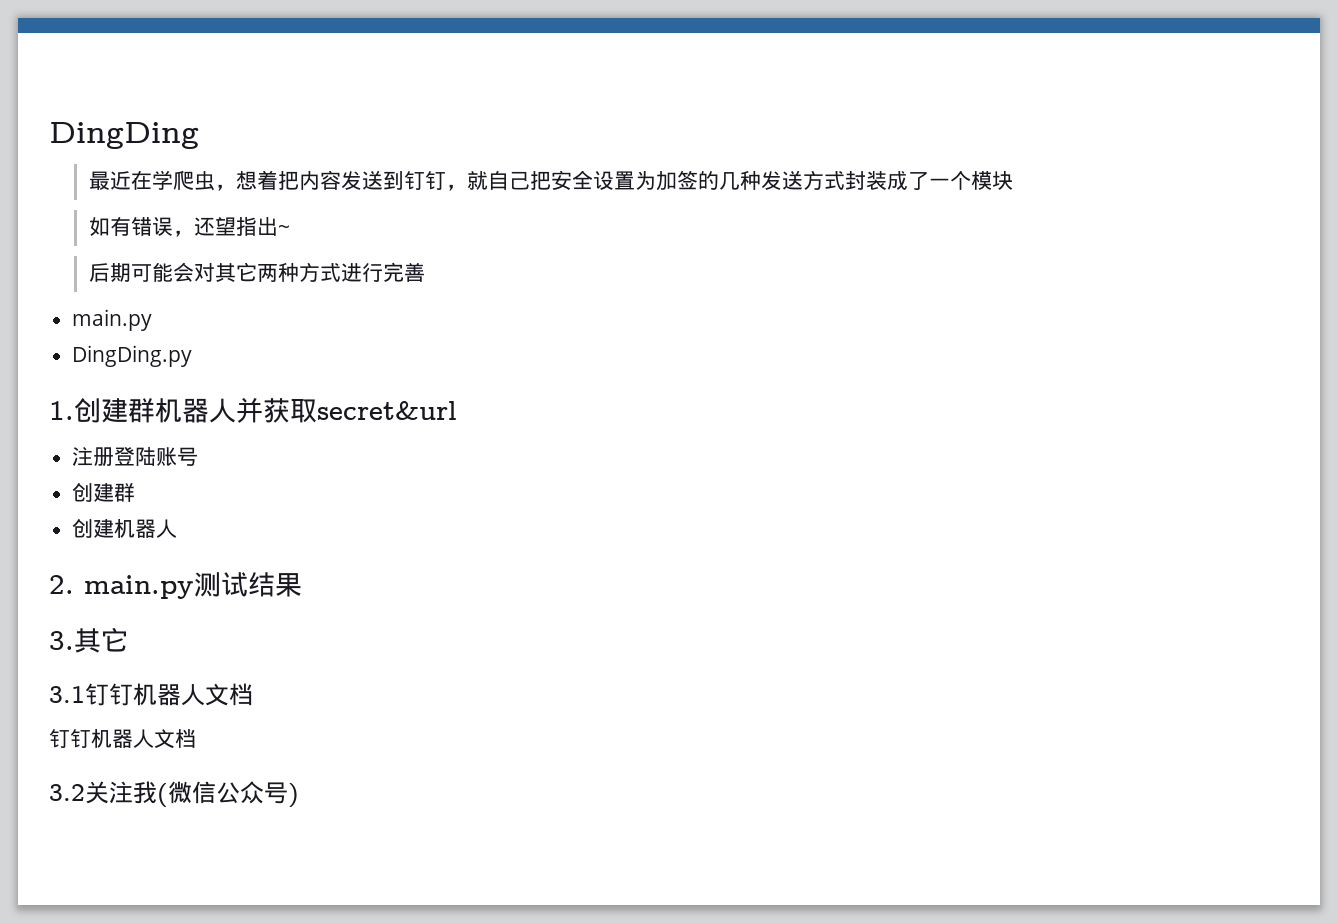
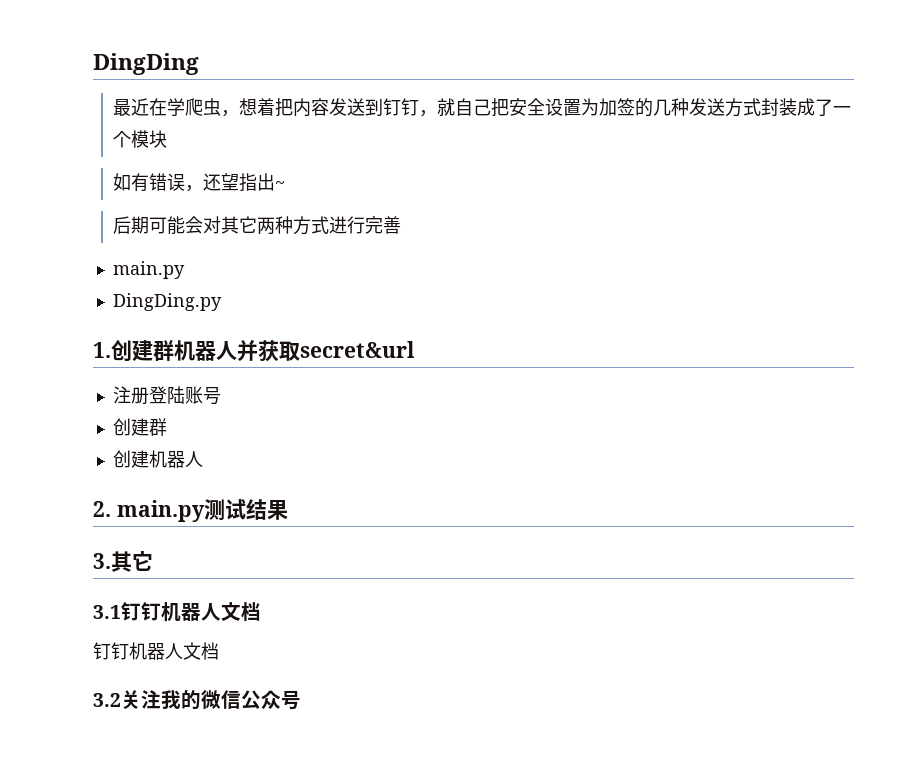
- 3.2关注我(微信公众号)
+ 3.2关注我的微信公众号

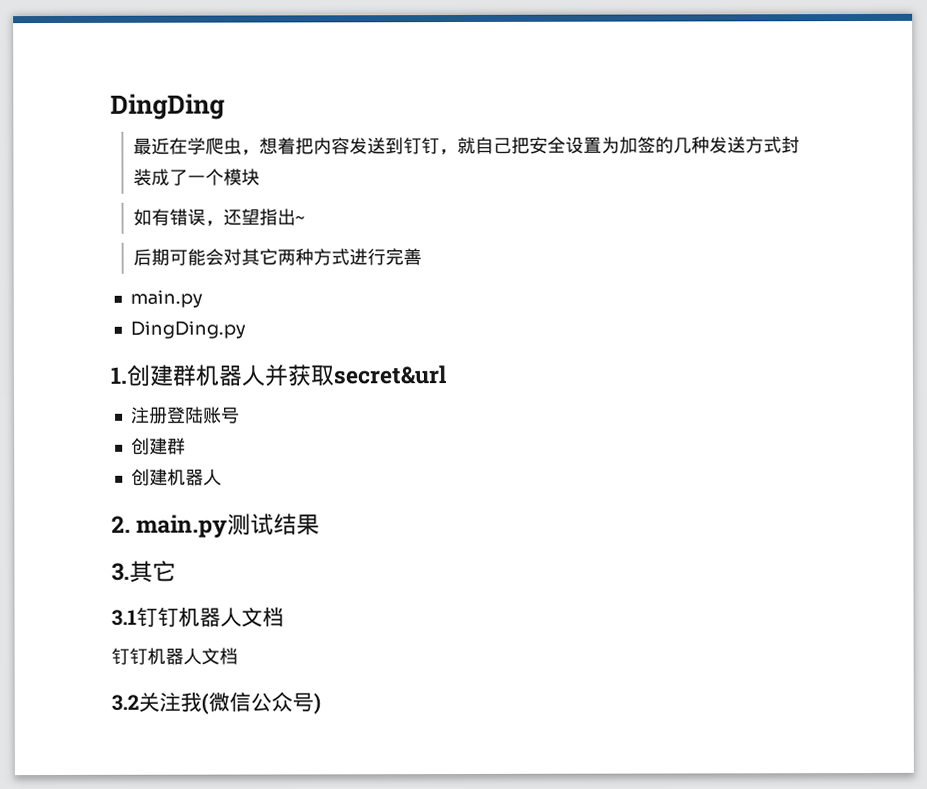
- 3.2关注我的微信公众号
+ 3.2关注我(微信公众号)

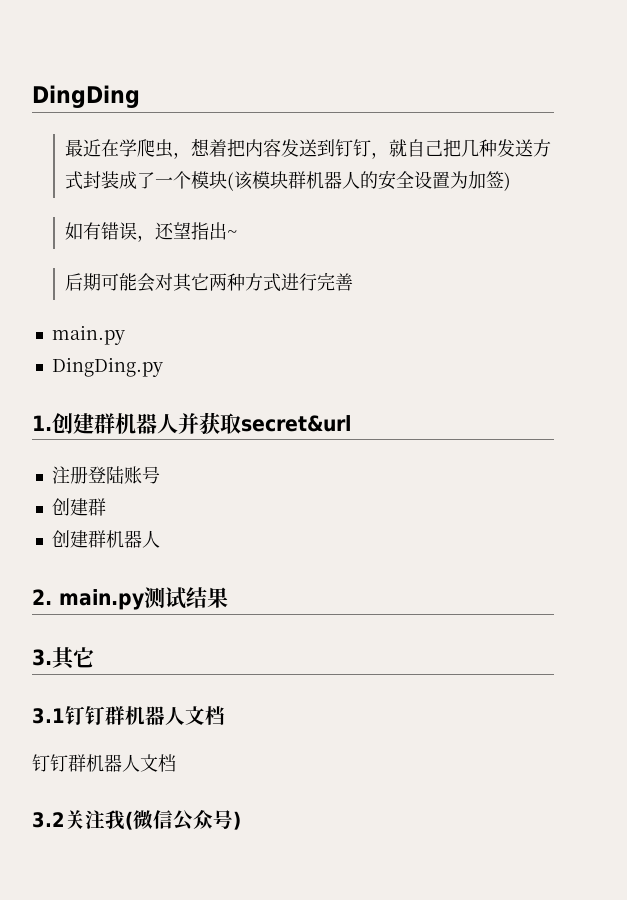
- 最近在学爬虫，想着把内容发送到钉钉，就自己把安全设置为加签的几种发送方式封装成了一个模块
+ 最近在学爬虫，想着把内容发送到钉钉，就自己把几种发送方式封装成了一个模块(该模块群机器人的安全设置为加签)
  注册登陆账号
  创建群
- 创建机器人
+ 创建群机器人
- 3.1钉钉机器人文档
- 钉钉机器人文档
+ 3.1钉钉群机器人文档
+ 钉钉群机器人文档

